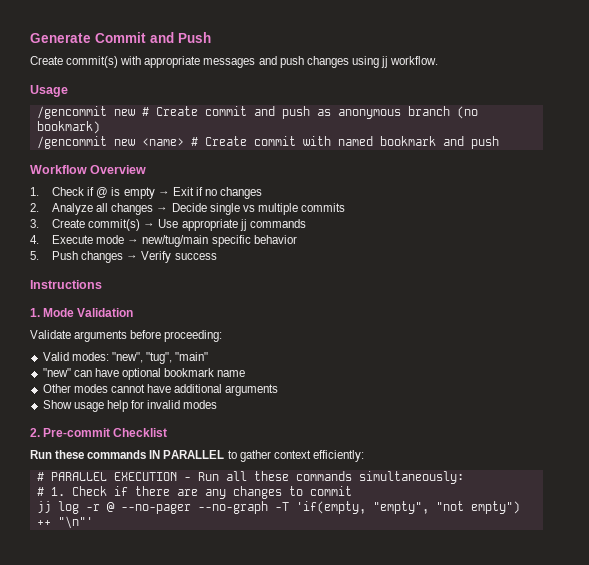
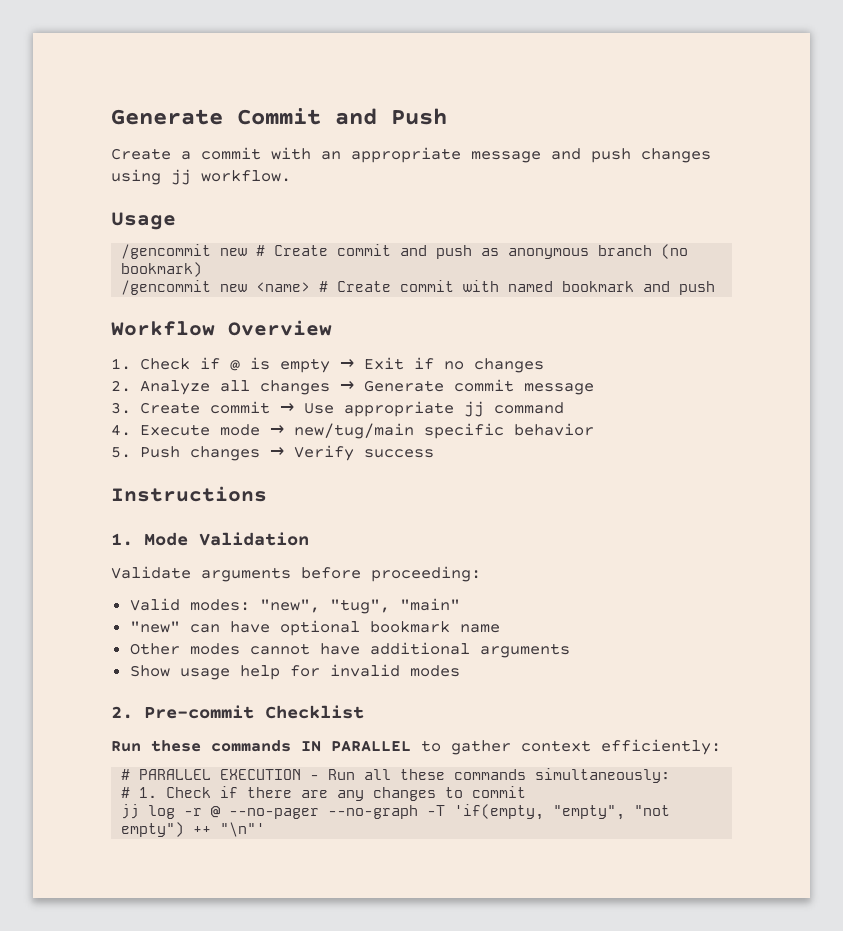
- Create commit(s) with appropriate messages and push changes using jj workflow.
+ Create a commit with an appropriate message and push changes using jj workflow.
- 2. Analyze all changes → Decide single vs multiple commits
+ 2. Analyze all changes → Generate commit message
- 3. Create commit(s) → Use appropriate jj commands
+ 3. Create commit → Use appropriate jj command

